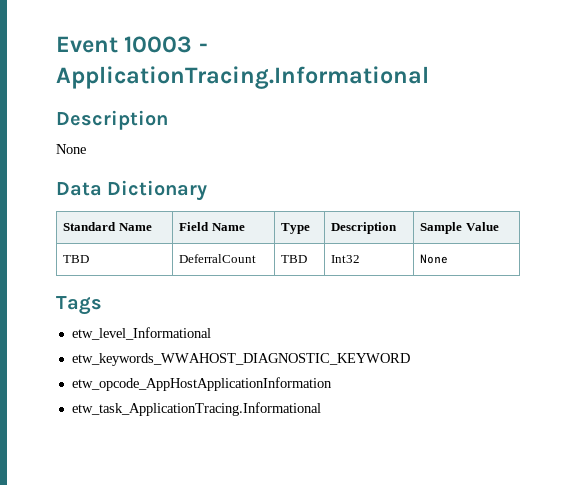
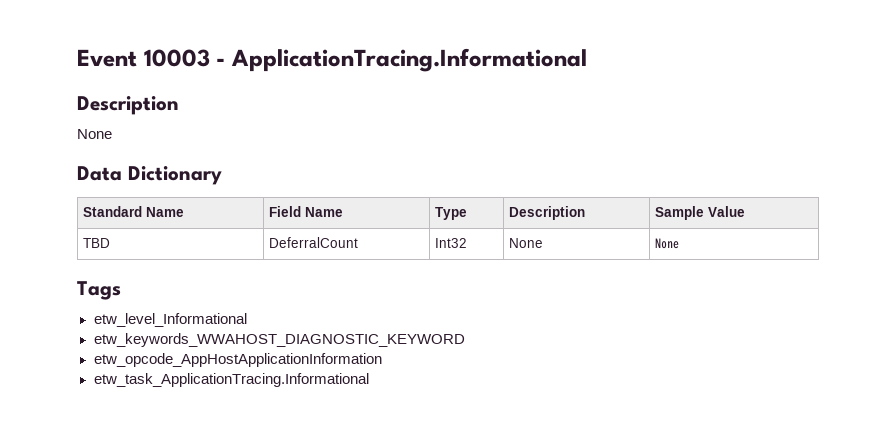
- TBD | DeferralCount | TBD | Int32 | None
+ TBD | DeferralCount | Int32 | None | None

